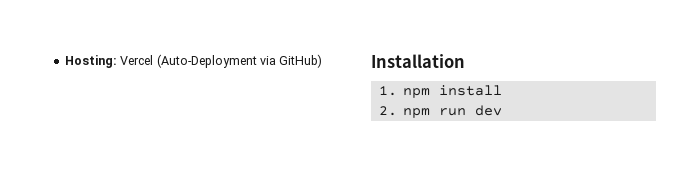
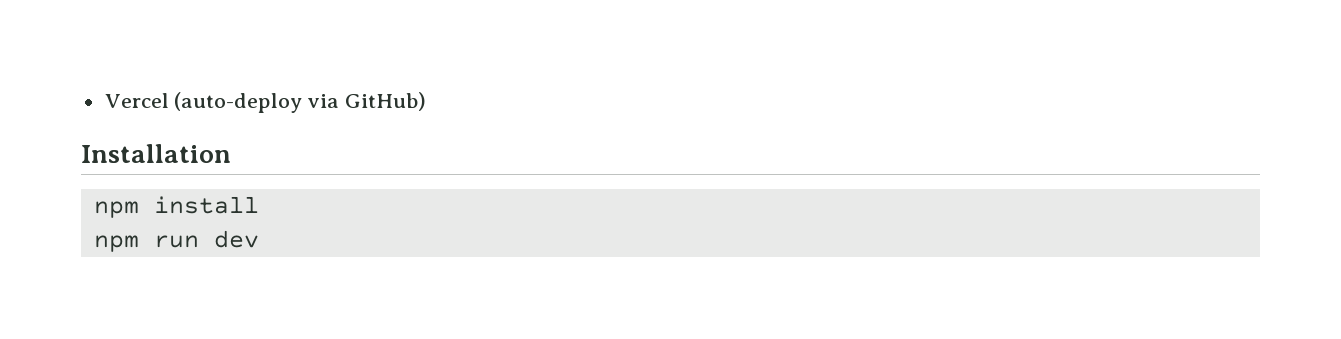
- Hosting: Vercel (Auto-Deployment via GitHub)
+ Vercel (auto-deploy via GitHub)
- 1. npm install
+ npm install
- 2. npm run dev
+ npm run dev

